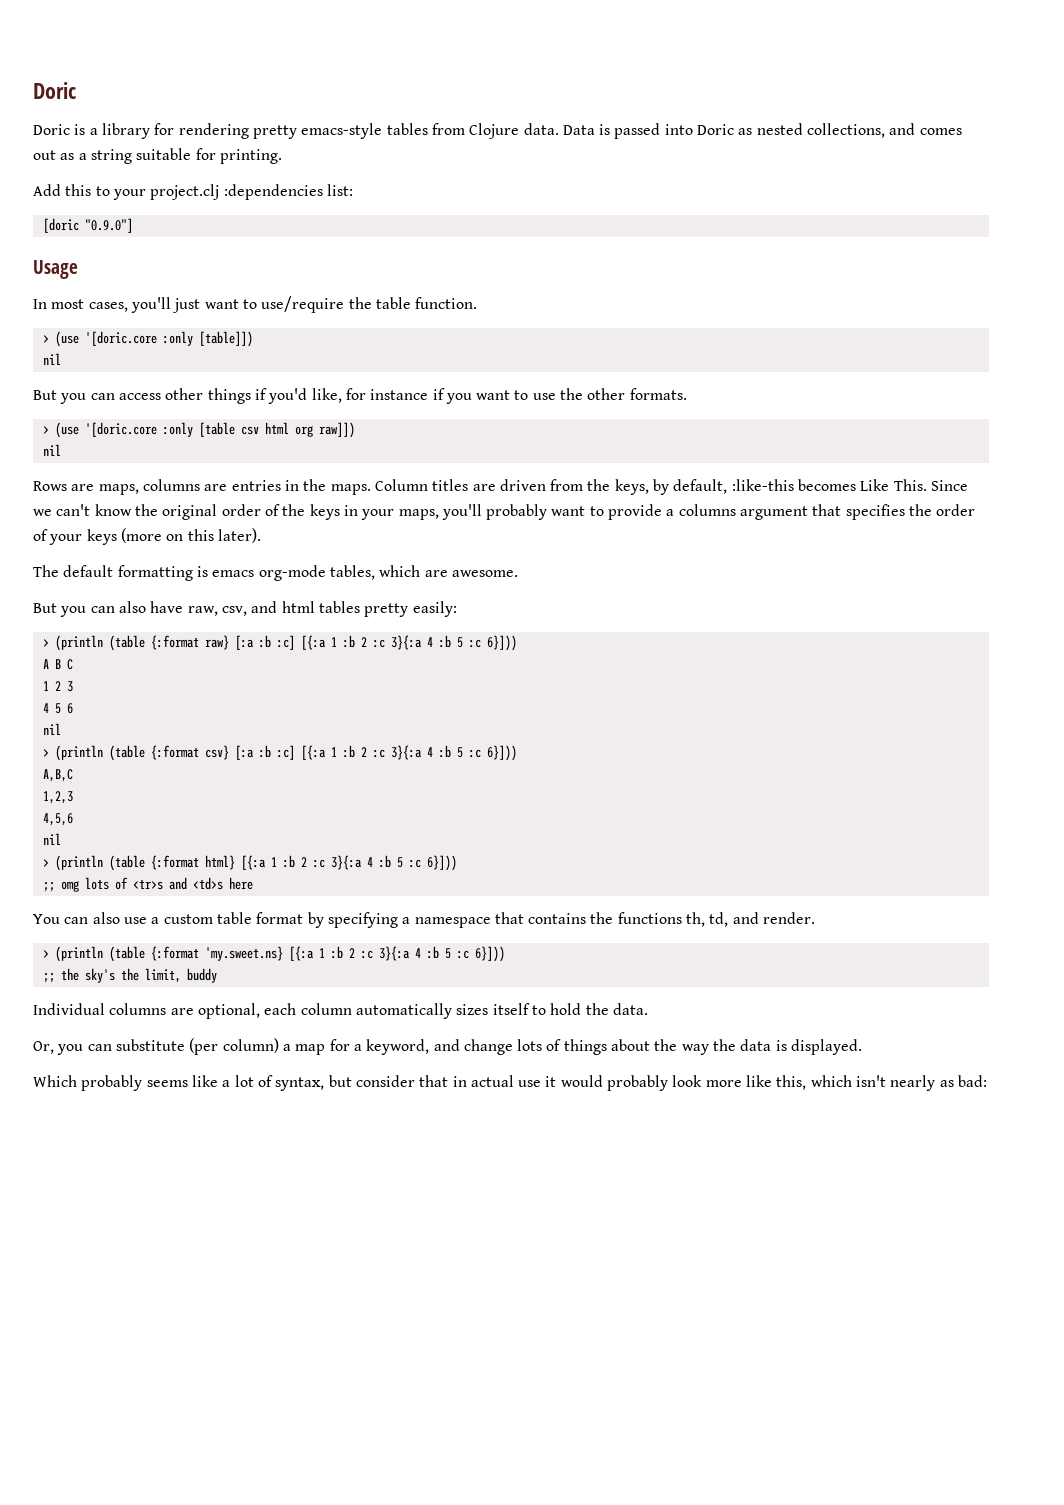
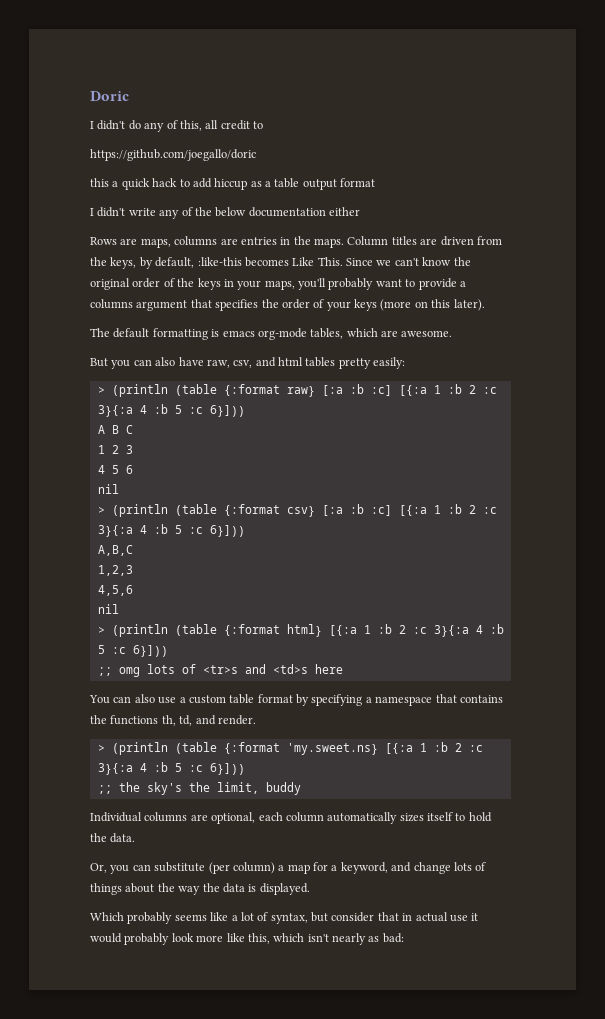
- Doric is a library for rendering pretty emacs-style tables from Clojure data. Data is passed into Doric as nested collections, and comes out as a string suitable for printing.
- Add this to your project.clj :dependencies list:
- [doric "0.9.0"]
- Usage
- In most cases, you'll just want to use/require the table function.
- > (use '[doric.core :only [table]])
- nil
- But you can access other things if you'd like, for instance if you want to use the other formats.
- > (use '[doric.core :only [table csv html org raw]])
- nil
+ I didn't do any of this, all credit to
+ https://github.com/joegallo/doric
+ this a quick hack to add hiccup as a table output format
+ I didn't write any of the below documentation either

